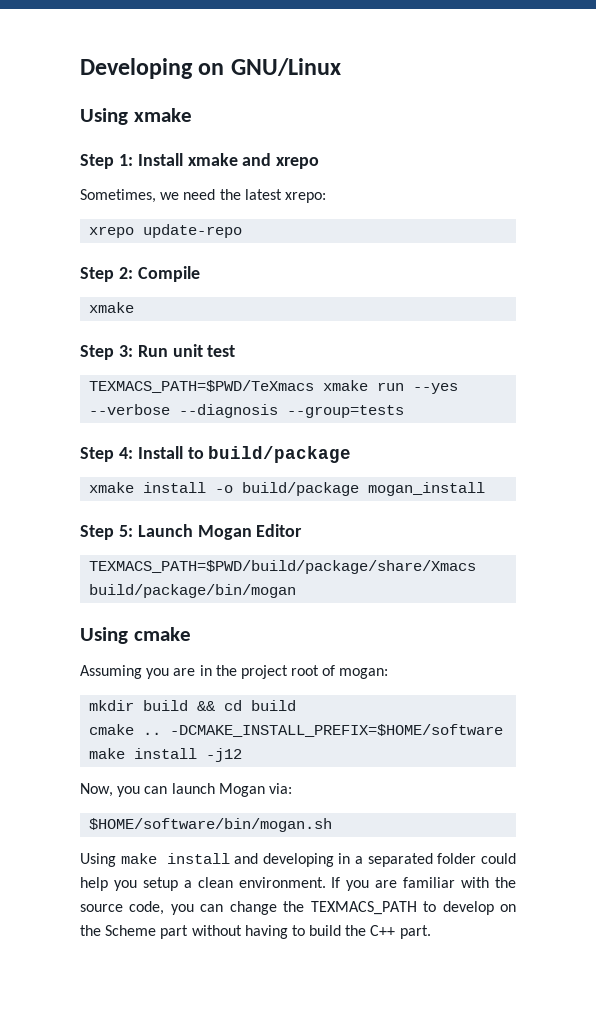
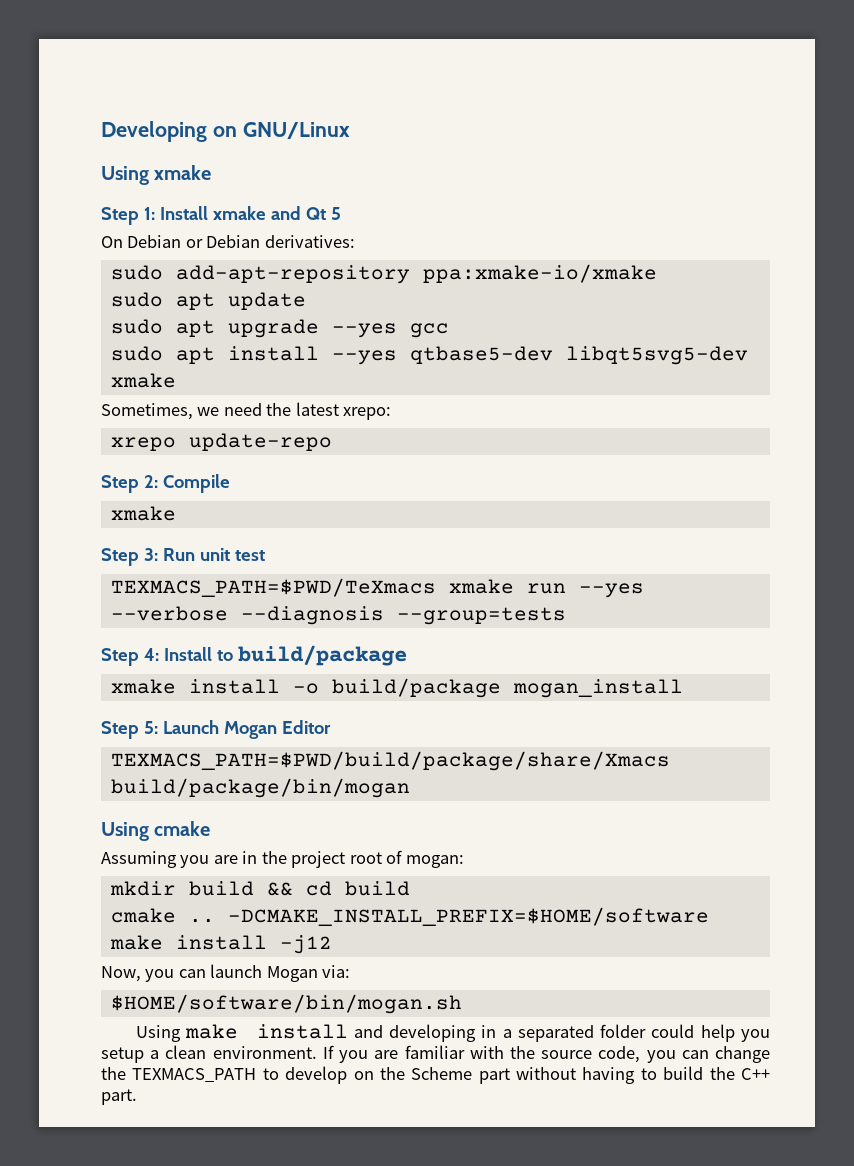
- Step 1: Install xmake and xrepo
+ Step 1: Install xmake and Qt 5
+ On Debian or Debian derivatives:
+ sudo add-apt-repository ppa:xmake-io/xmake
+ sudo apt update
+ sudo apt upgrade --yes gcc
+ sudo apt install --yes qtbase5-dev libqt5svg5-dev xmake

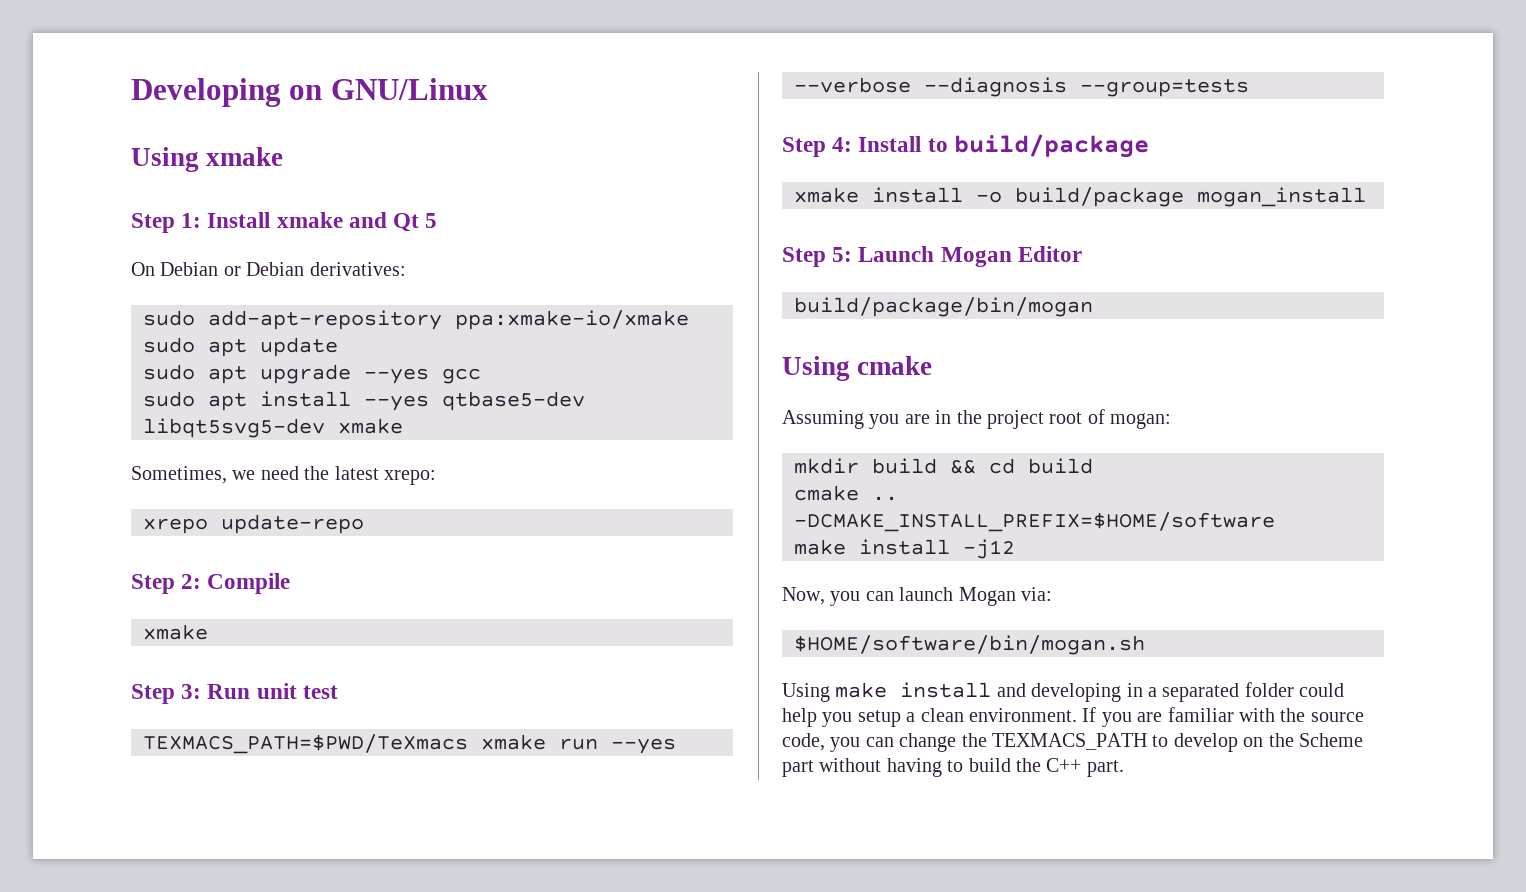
- TEXMACS_PATH=$PWD/build/package/share/Xmacs build/package/bin/mogan
+ build/package/bin/mogan

